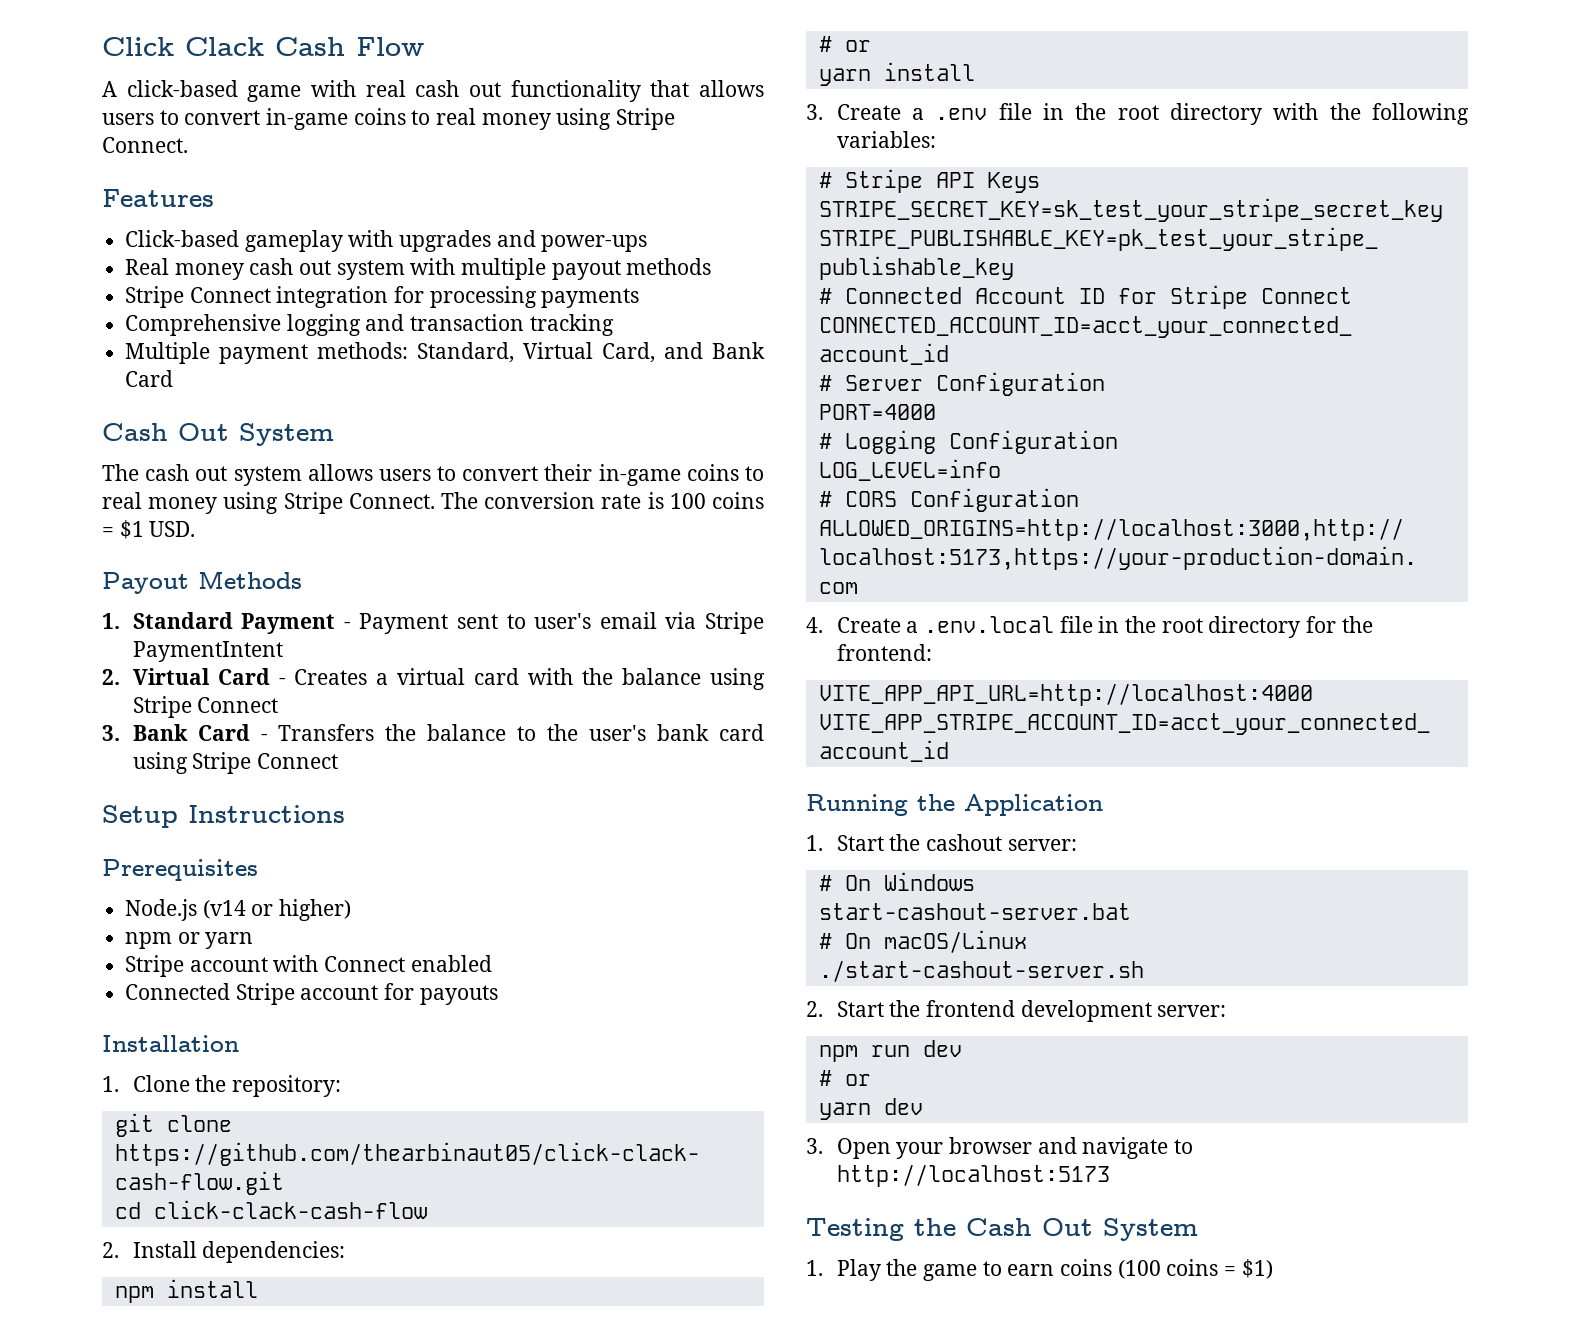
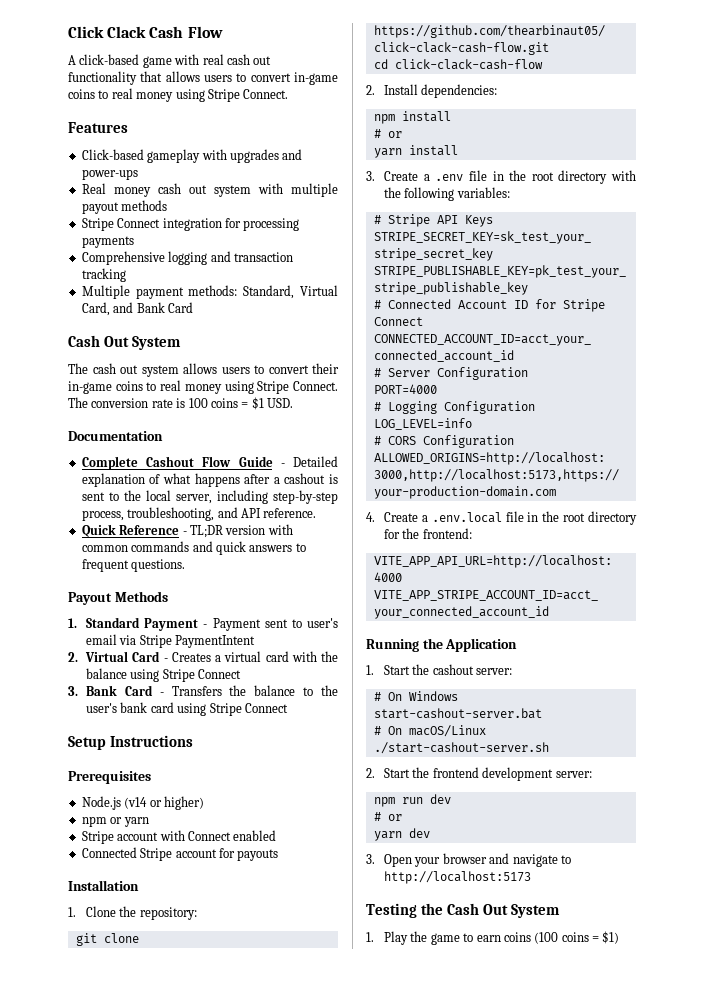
+ Documentation
+ Complete Cashout Flow Guide - Detailed explanation of what happens after a cashout is sent to the local server, including step-by-step process, troubleshooting, and API reference.
+ Quick Reference - TL;DR version with common commands and quick answers to frequent questions.

